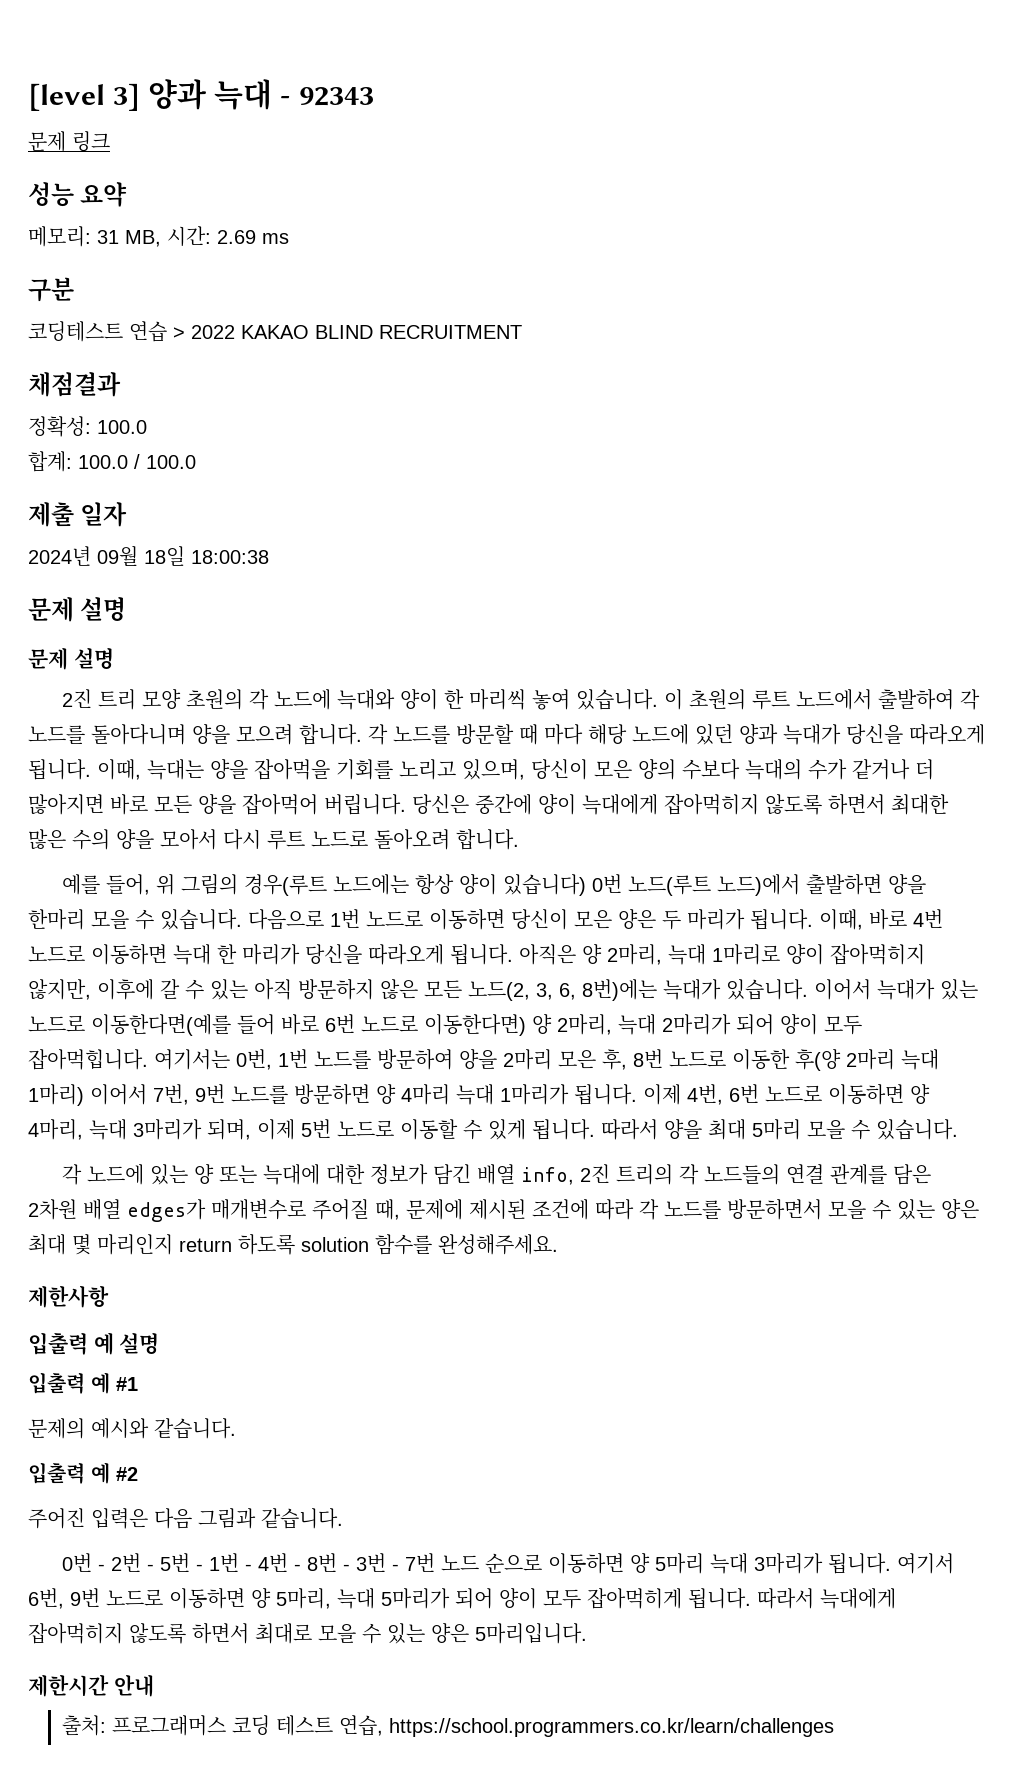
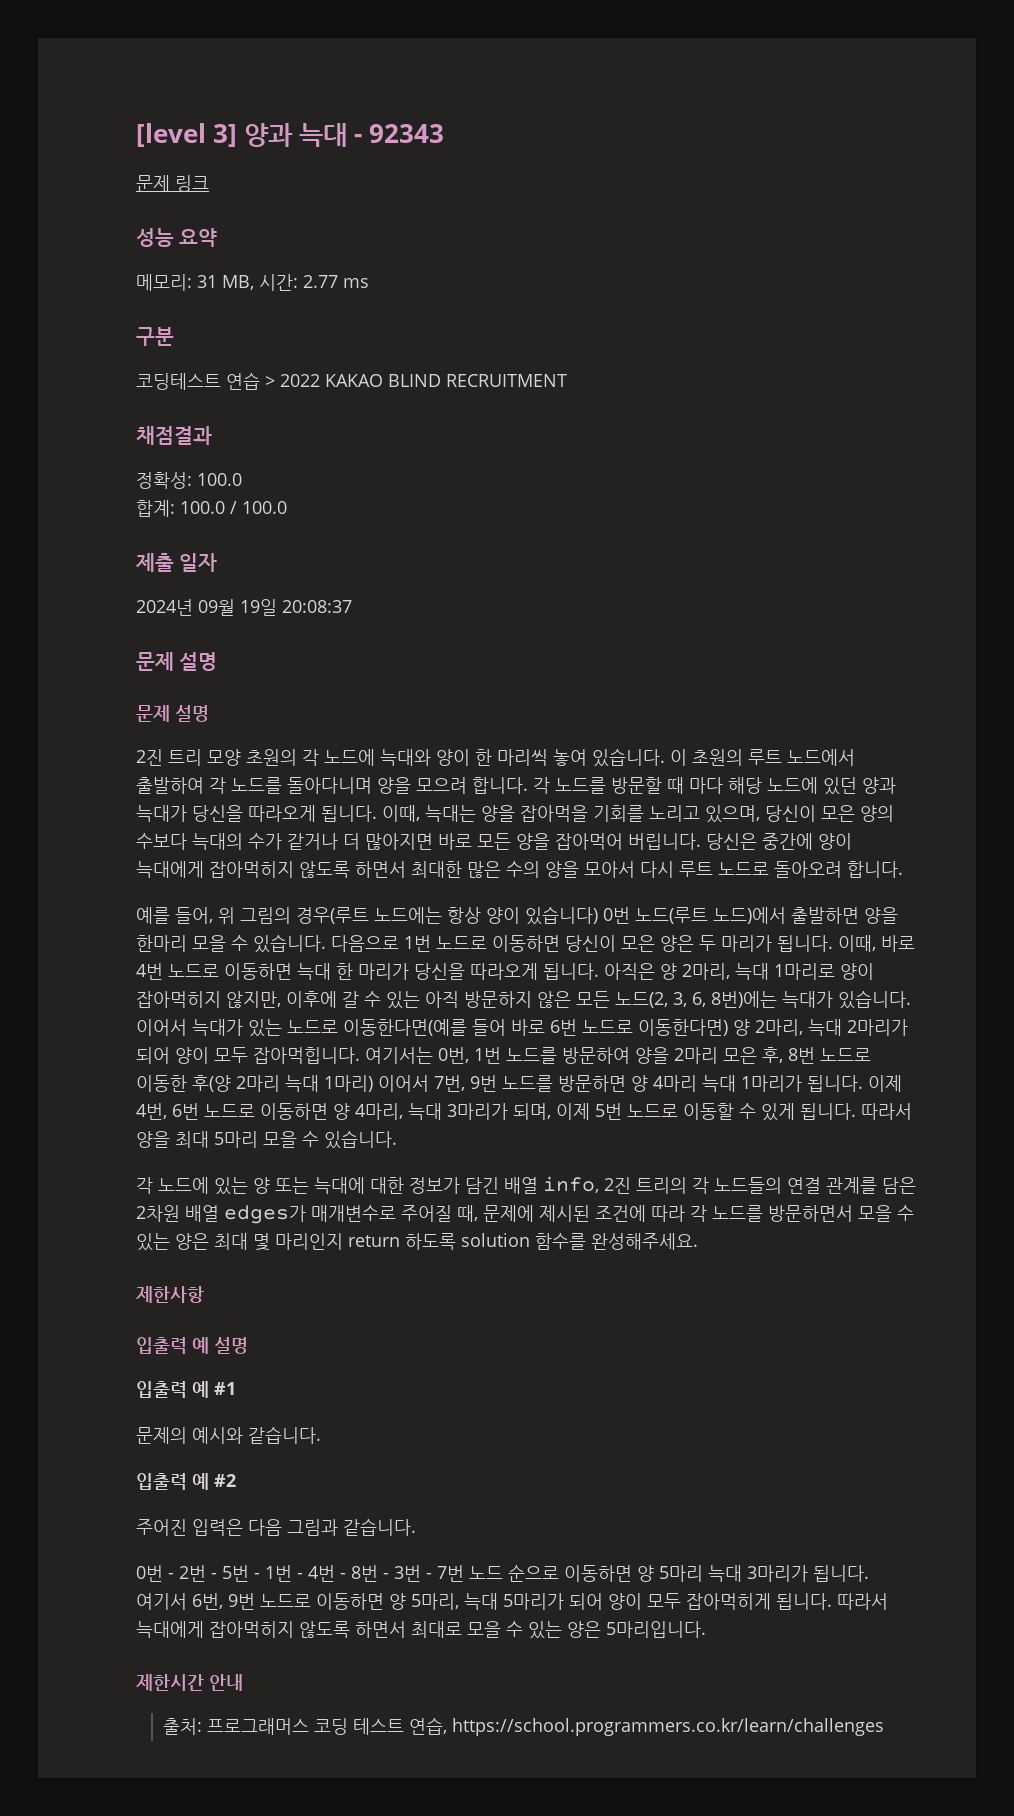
- 메모리: 31 MB, 시간: 2.69 ms
+ 메모리: 31 MB, 시간: 2.77 ms
- 2024년 09월 18일 18:00:38
+ 2024년 09월 19일 20:08:37

